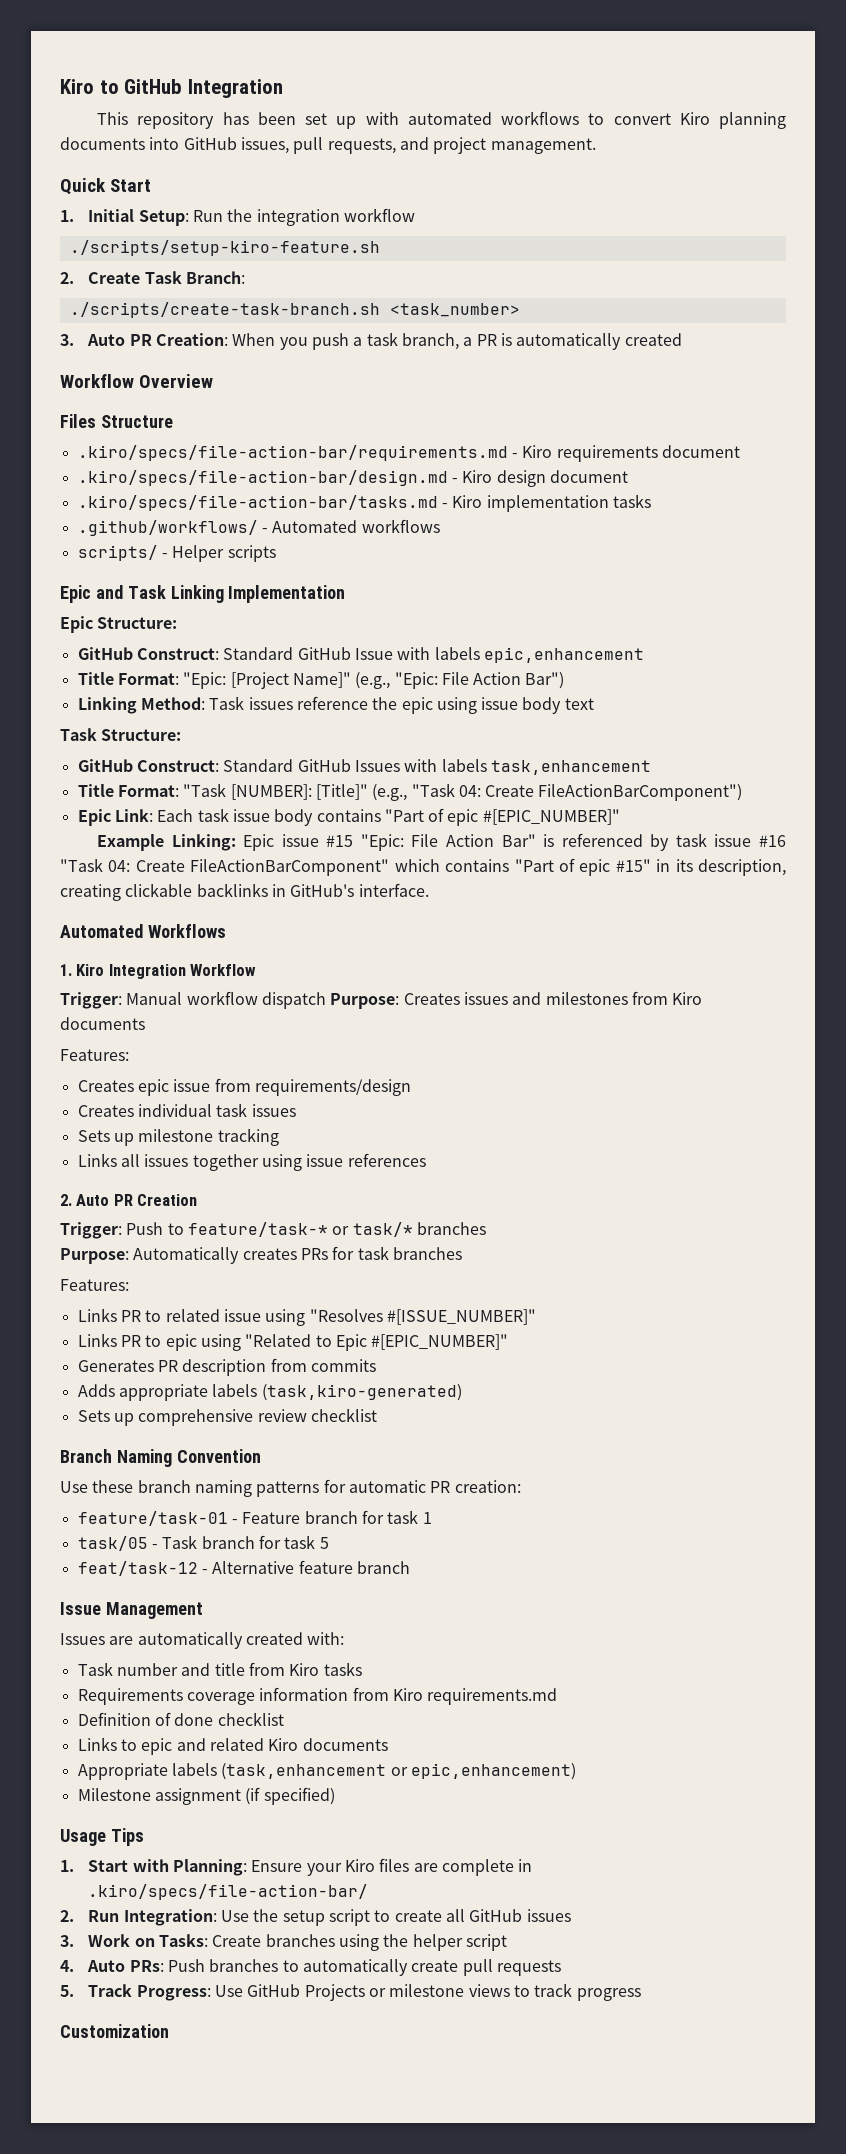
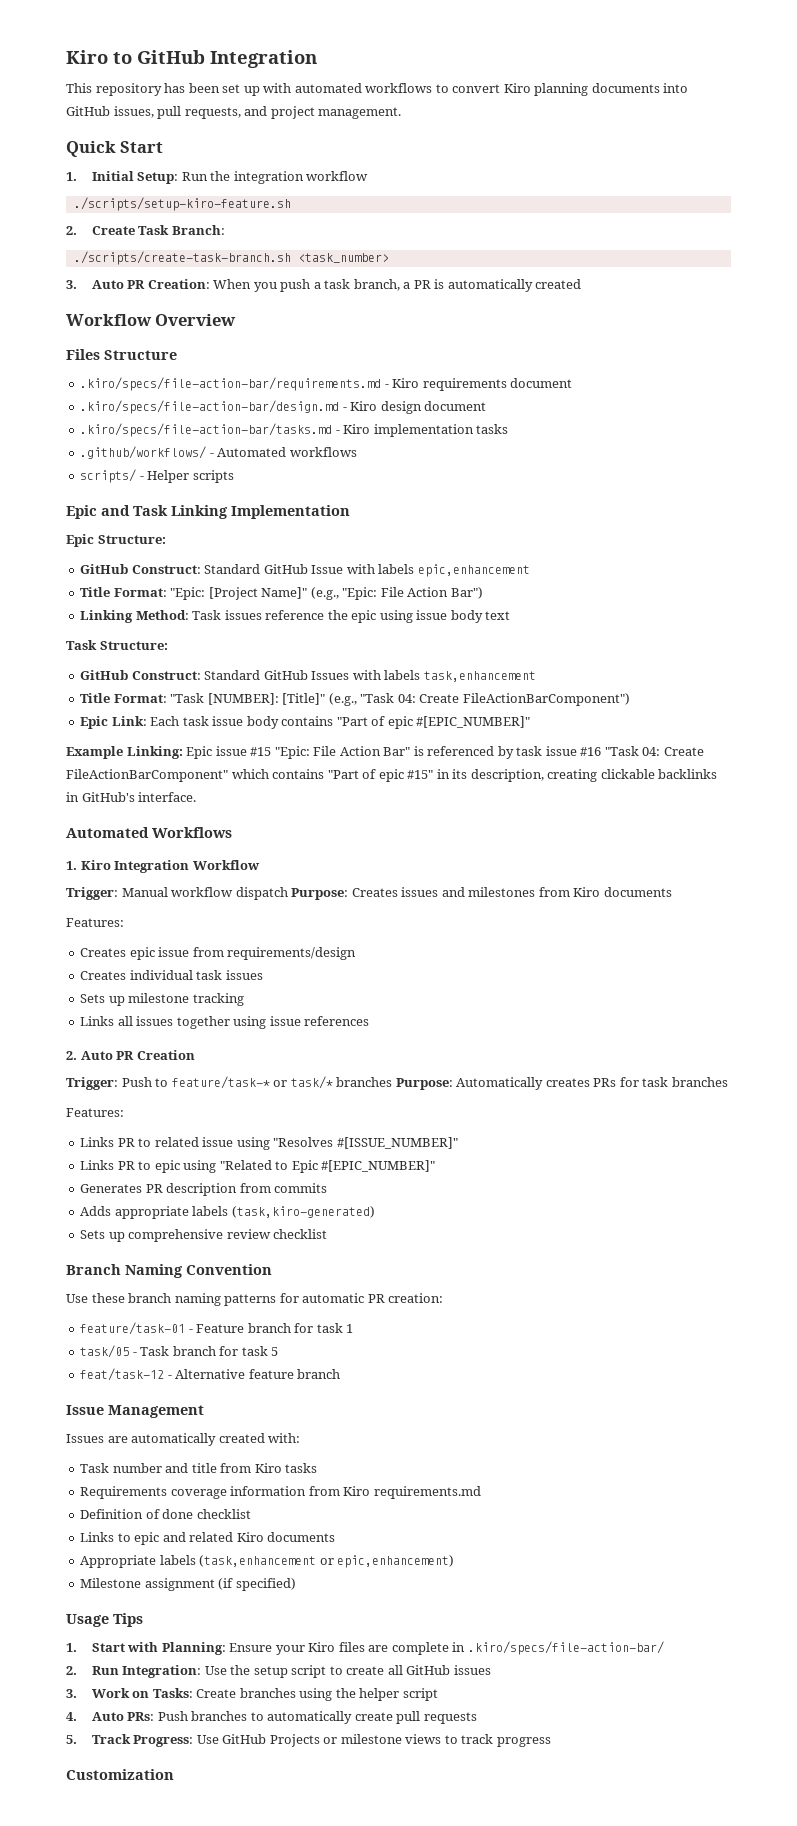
- Trigger: Push to feature/task-* or task/* branches
- Purpose: Automatically creates PRs for task branches
+ Trigger: Push to feature/task-* or task/* branches Purpose: Automatically creates PRs for task branches

